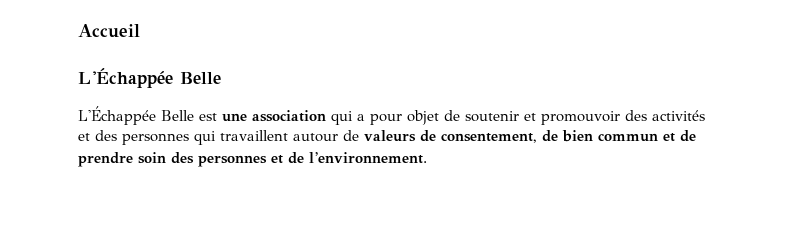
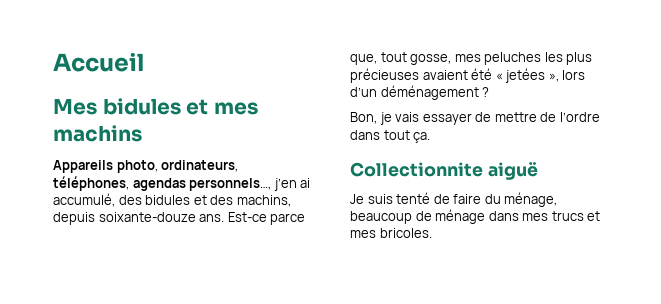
  Accueil
- L'Échappée Belle
- L'Échappée Belle est une association qui a pour objet de soutenir et promouvoir des activités et des personnes qui travaillent autour de valeurs de consentement, de bien commun et de prendre soin des personnes et de l’environnement.
+ Mes bidules et mes machins
+ Appareils photo, ordinateurs, téléphones, agendas personnels…, j’en ai accumulé, des bidules et des machins, depuis soixante-douze ans. Est-ce parce que, tout gosse, mes peluches les plus précieuses avaient été « jetées », lors d’un déménagement ?
+ Bon, je vais essayer de mettre de l’ordre dans tout ça.
+ Collectionnite aiguë
+ Je suis tenté de faire du ménage, beaucoup de ménage dans mes trucs et mes bricoles.

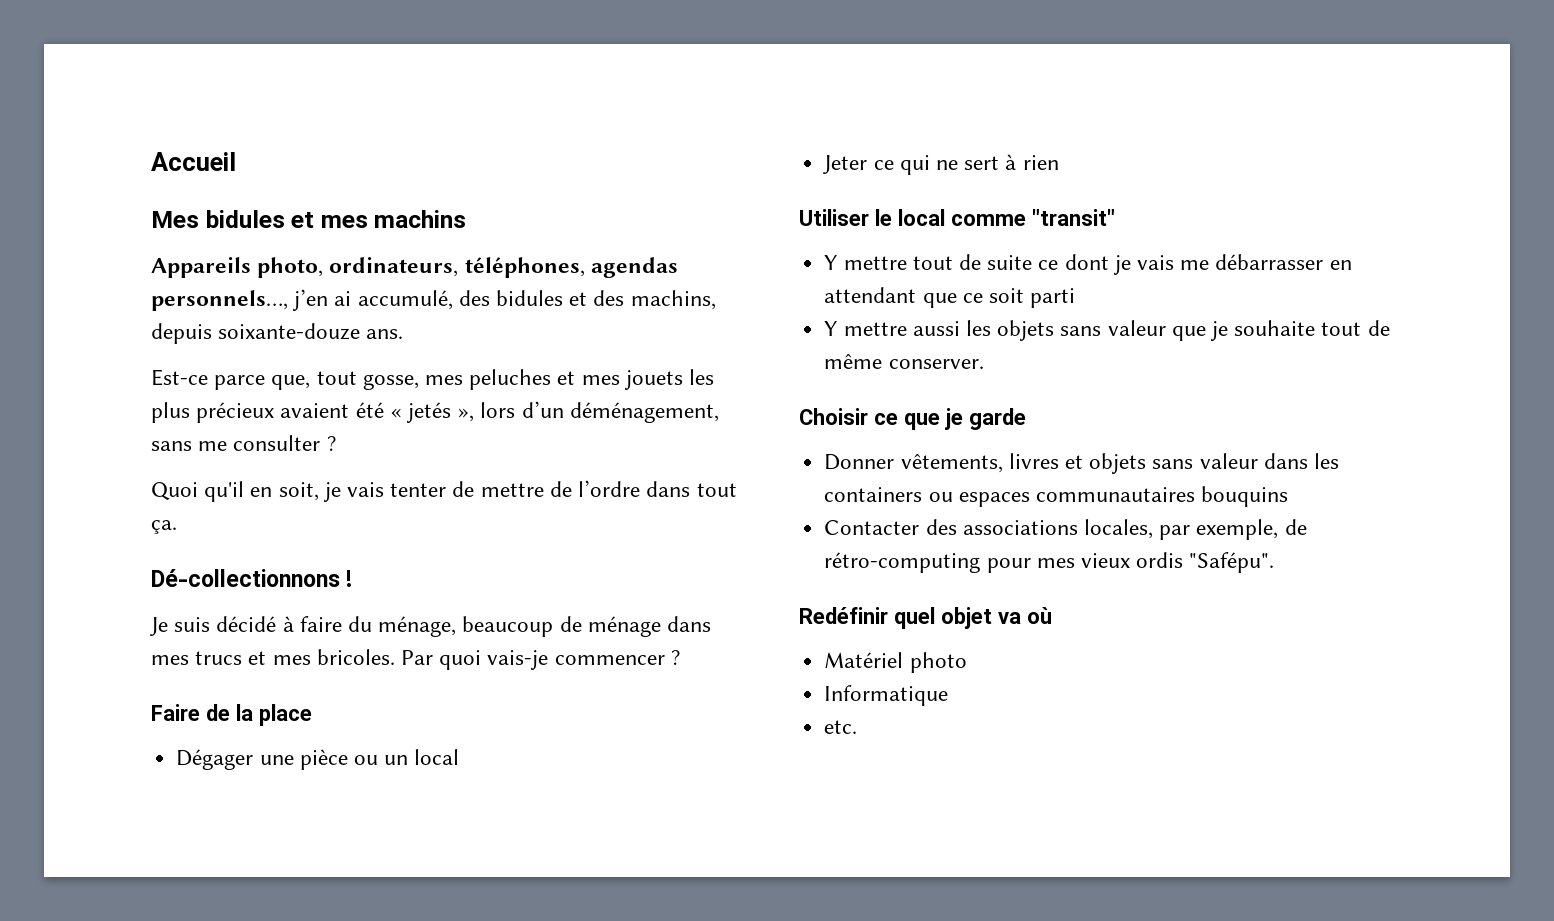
- Appareils photo, ordinateurs, téléphones, agendas personnels…, j’en ai accumulé, des bidules et des machins, depuis soixante-douze ans. Est-ce parce que, tout gosse, mes peluches les plus précieuses avaient été « jetées », lors d’un déménagement ?
- Bon, je vais essayer de mettre de l’ordre dans tout ça.
+ Appareils photo, ordinateurs, téléphones, agendas personnels…, j’en ai accumulé, des bidules et des machins, depuis soixante-douze ans.
+ Est-ce parce que, tout gosse, mes peluches et mes jouets les plus précieux avaient été « jetés », lors d’un déménagement, sans me consulter ?
+ Quoi qu'il en soit, je vais tenter de mettre de l’ordre dans tout ça.
- Collectionnite aiguë
+ Dé-collectionnons !
- Je suis tenté de faire du ménage, beaucoup de ménage dans mes trucs et mes bricoles.
+ Je suis décidé à faire du ménage, beaucoup de ménage dans mes trucs et mes bricoles.
+ Par quoi vais-je commencer ?
+ Faire de la place
+ Dégager une pièce ou un local
+ Jeter ce qui ne sert à rien
+ Utiliser le local comme "transit"
+ Y mettre tout de suite ce dont je vais me débarrasser en attendant que ce soit parti
+ Y mettre aussi les objets sans valeur que je souhaite tout de même conserver.
+ Choisir ce que je garde
+ Donner vêtements, livres et objets sans valeur dans les containers ou espaces communautaires bouquins
+ Contacter des associations locales, par exemple, de rétro-computing pour mes vieux ordis "Safépu".
+ Redéfinir quel objet va où
+ Matériel photo
+ Informatique
+ etc.

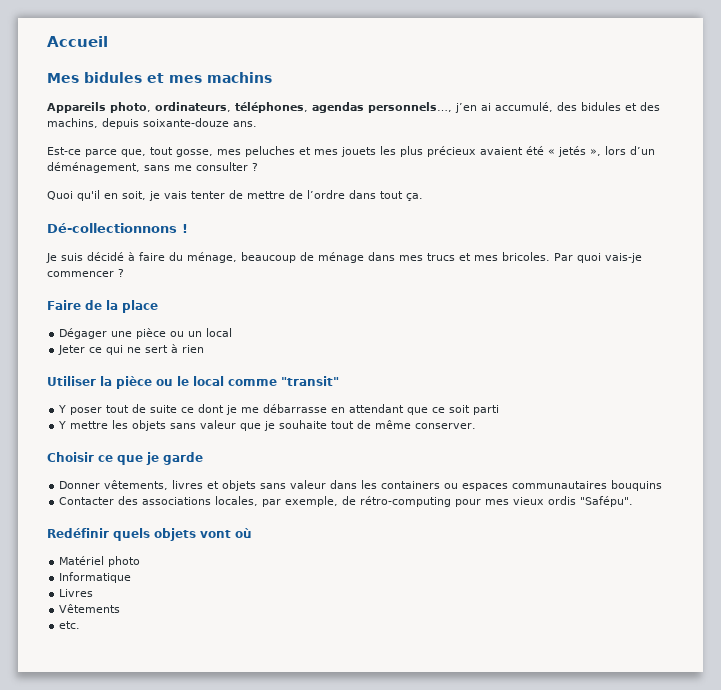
- Utiliser le local comme "transit"
+ Utiliser la pièce ou le local comme "transit"
- Y mettre tout de suite ce dont je vais me débarrasser en attendant que ce soit parti
+ Y poser tout de suite ce dont je me débarrasse en attendant que ce soit parti
- Y mettre aussi les objets sans valeur que je souhaite tout de même conserver.
+ Y mettre les objets sans valeur que je souhaite tout de même conserver.
- Redéfinir quel objet va où
+ Redéfinir quels objets vont où
+ Livres
+ Vêtements

